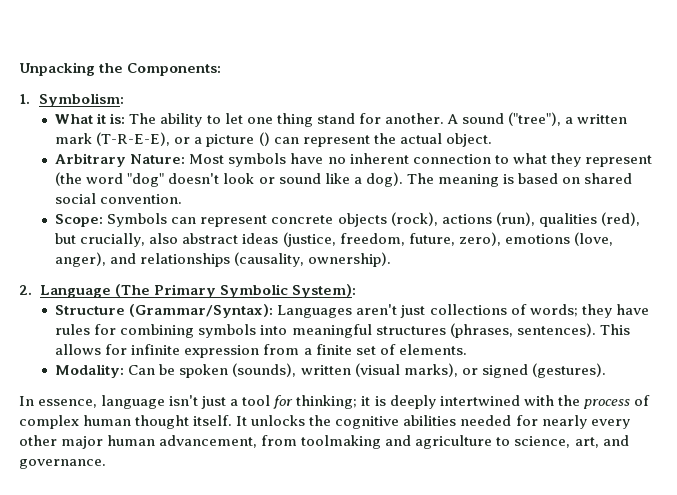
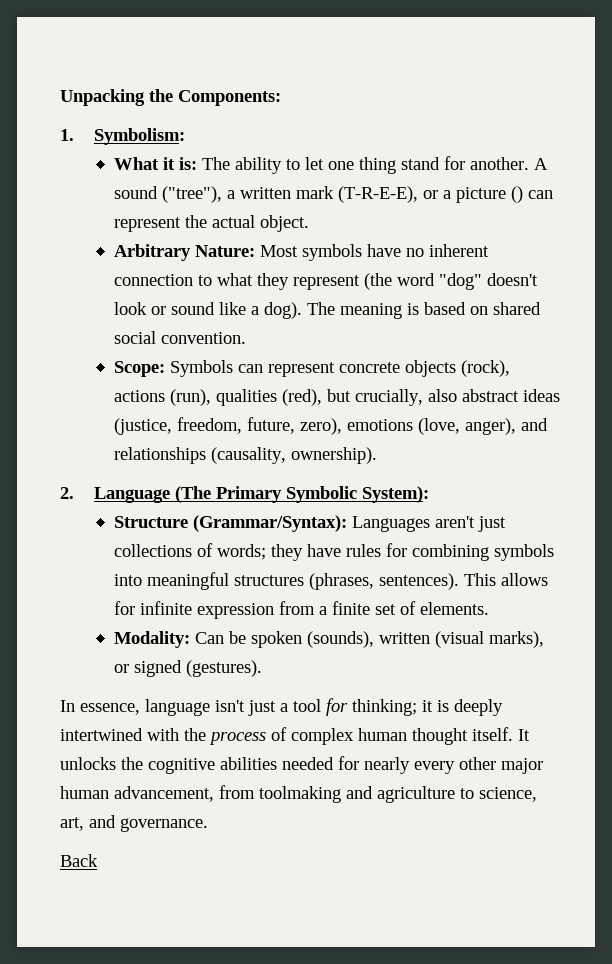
+ Back

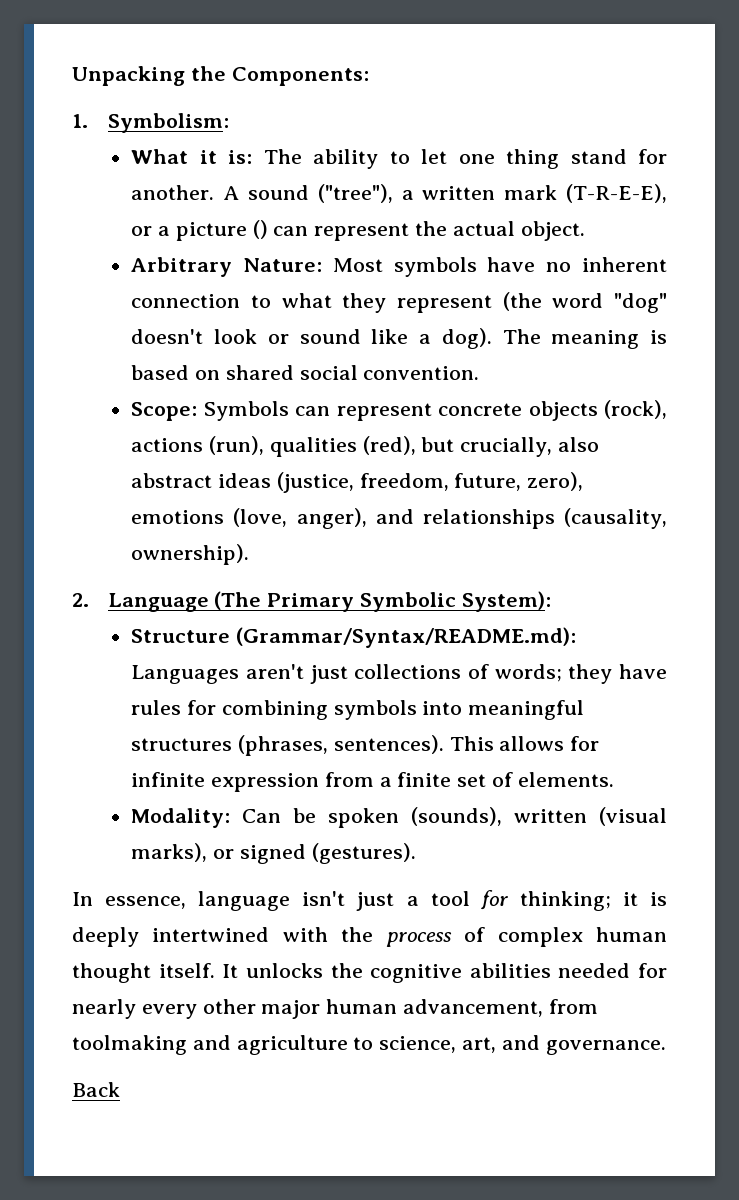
- Structure (Grammar/Syntax): Languages aren't just collections of words; they have rules for combining symbols into meaningful structures (phrases, sentences).
+ Structure (Grammar/Syntax/README.md): Languages aren't just collections of words; they have rules for combining symbols into meaningful structures (phrases, sentences).

